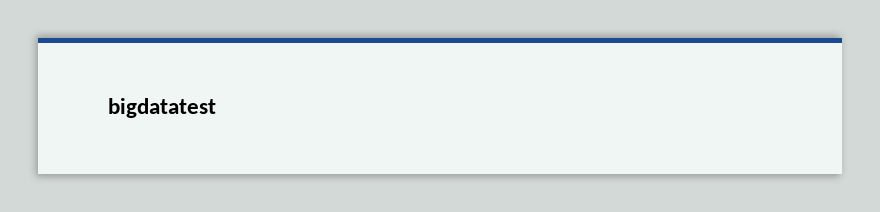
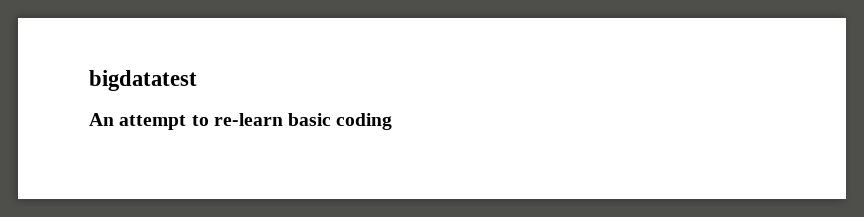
+ An attempt to re-learn basic coding

